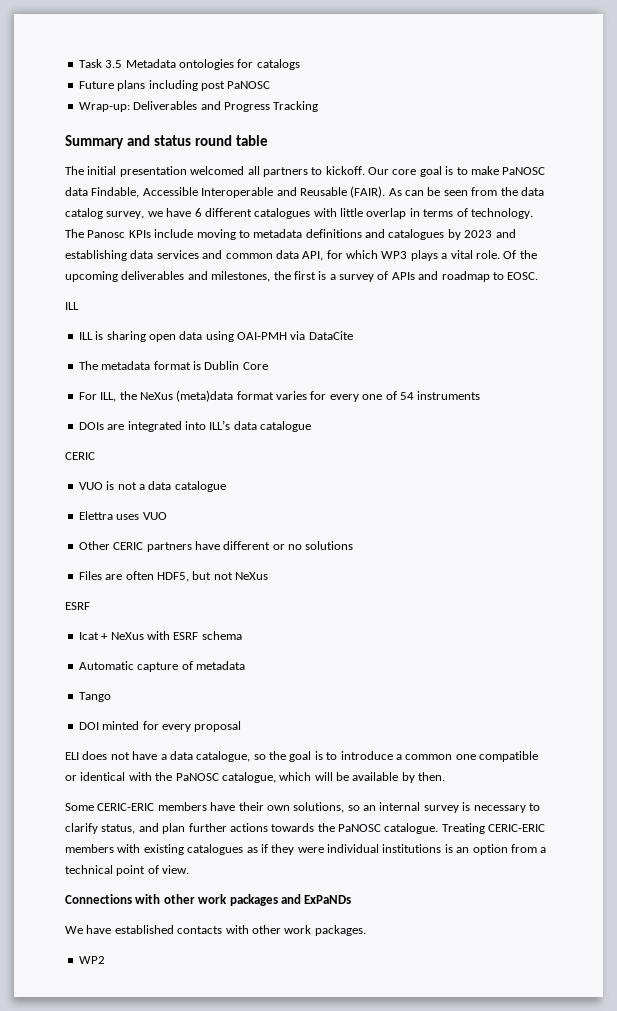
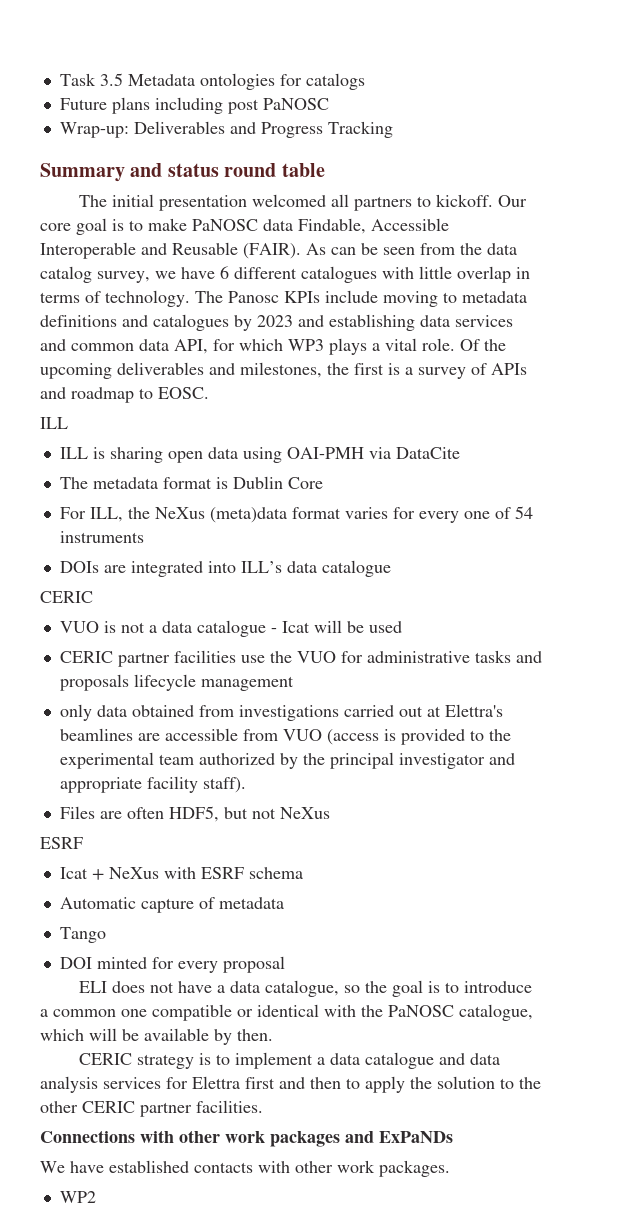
- VUO is not a data catalogue
- Elettra uses VUO
- Other CERIC partners have different or no solutions
+ VUO is not a data catalogue - Icat will be used
+ CERIC partner facilities use the VUO for administrative tasks and proposals lifecycle management
+ only data obtained from investigations carried out at Elettra's beamlines are accessible from VUO (access is provided to the experimental team authorized by the principal investigator and appropriate facility staff).
- Some CERIC-ERIC members have their own solutions, so an internal survey is necessary to clarify status, and plan further actions towards the PaNOSC catalogue. Treating CERIC-ERIC members with existing catalogues as if they were individual institutions is an option from a technical point of view.
+ CERIC strategy is to implement a data catalogue and data analysis services for Elettra first and then to apply the solution to the other CERIC partner facilities.

